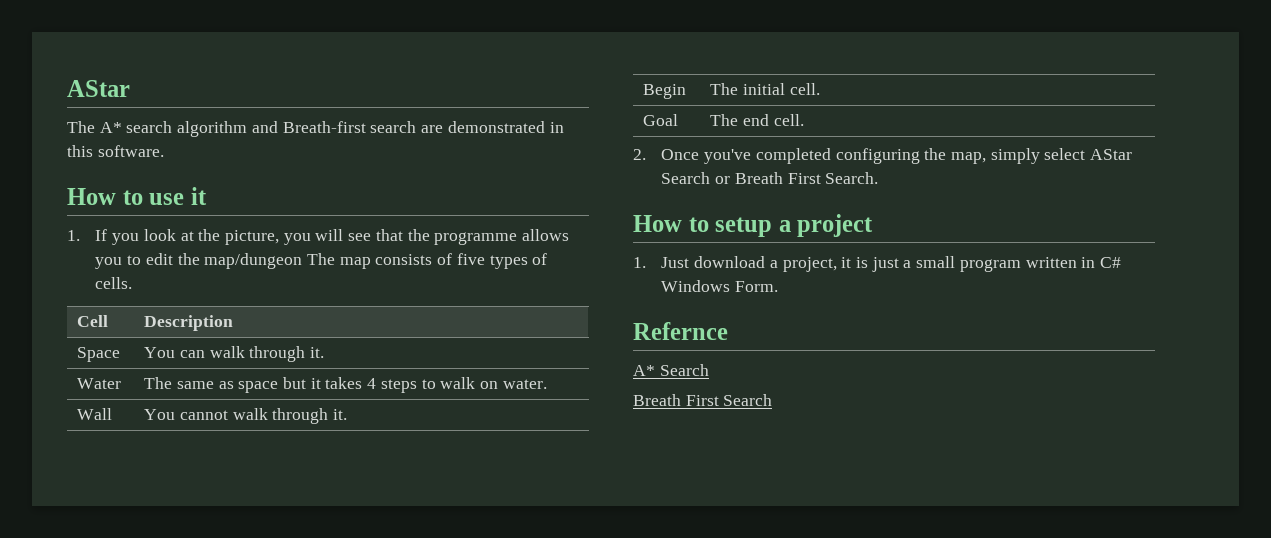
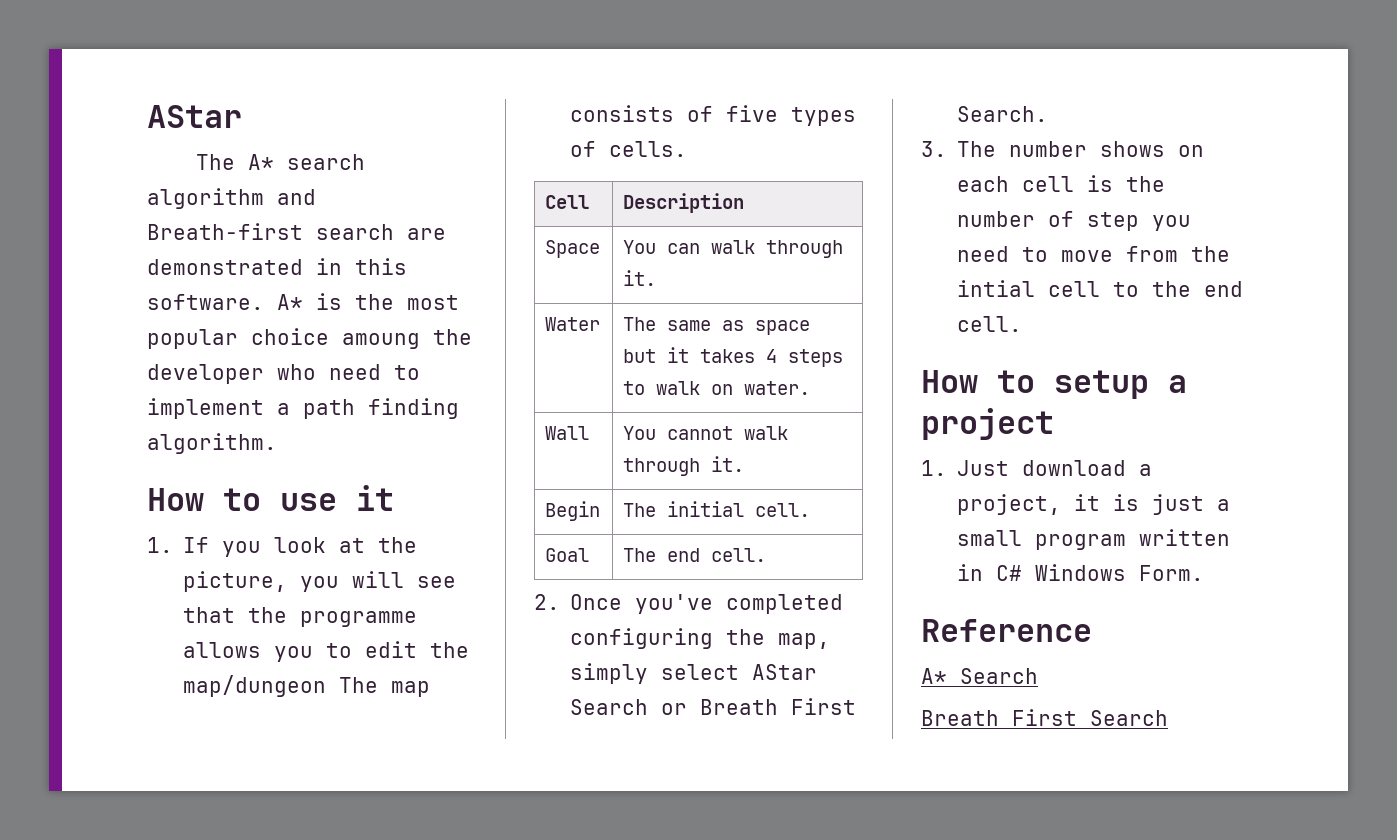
+ A* is the most popular choice amoung the developer who need to implement a path finding algorithm.
+ 3. The number shows on each cell is the number of step you need to move from the intial cell to the end cell.
- Refernce
+ Reference

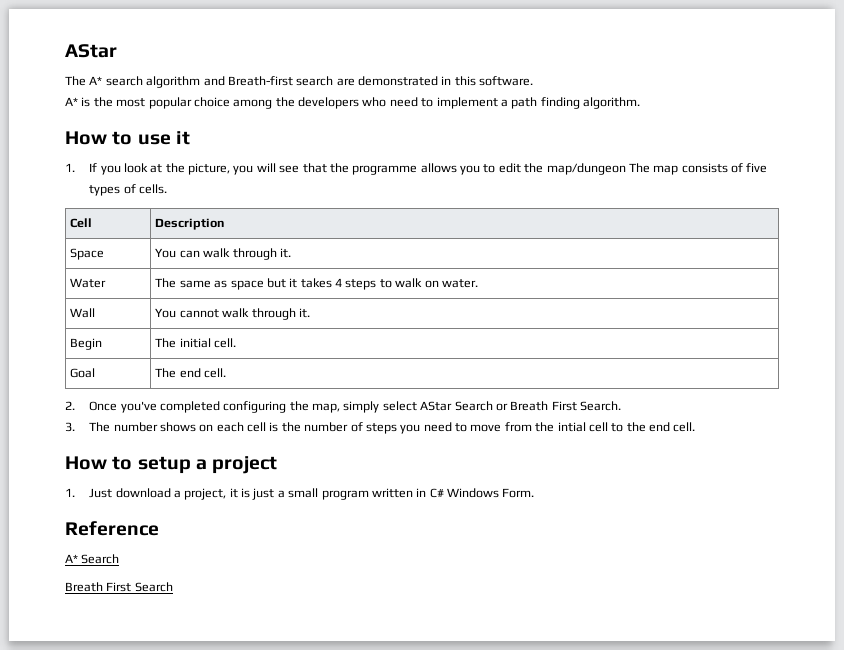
- The A* search algorithm and Breath-first search are demonstrated in this software. A* is the most popular choice amoung the developer who need to implement a path finding algorithm.
+ The A* search algorithm and Breath-first search are demonstrated in this software.
+ A* is the most popular choice among the developers who need to implement a path finding algorithm.
- 3. The number shows on each cell is the number of step you need to move from the intial cell to the end cell.
+ 3. The number shows on each cell is the number of steps you need to move from the intial cell to the end cell.

